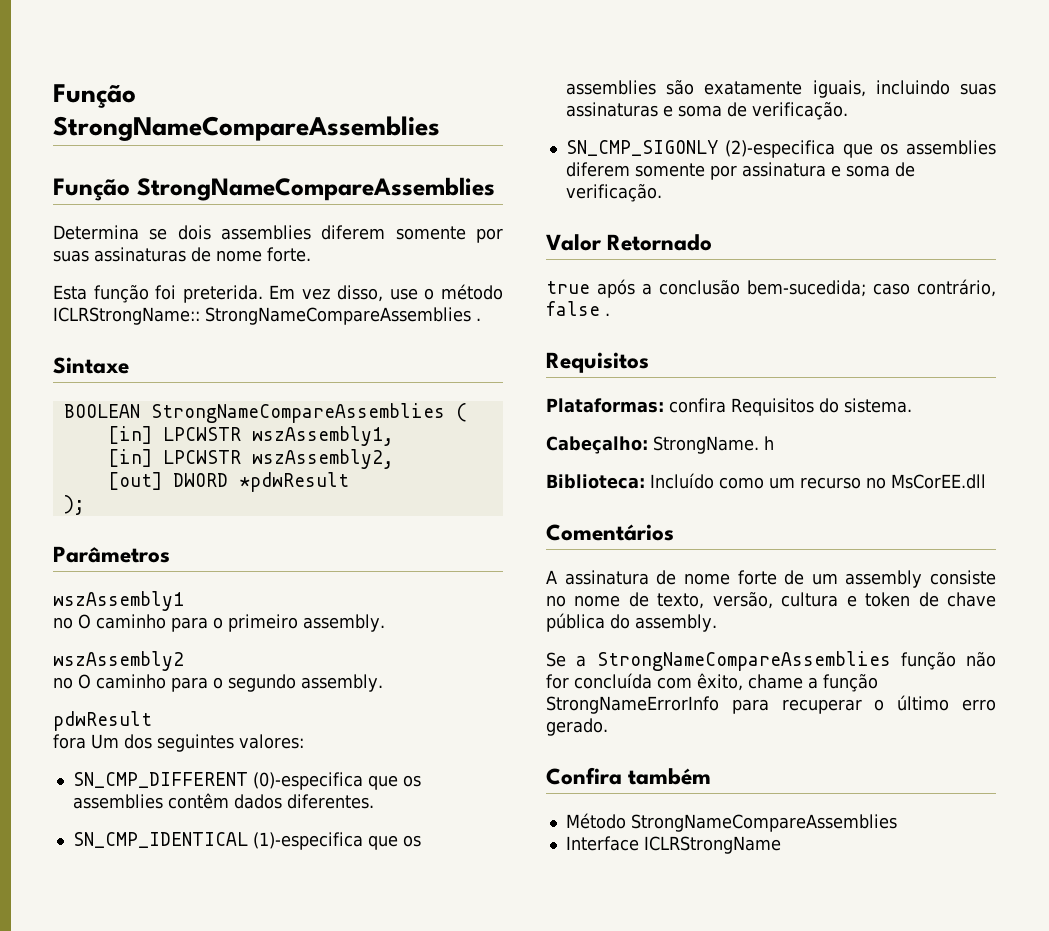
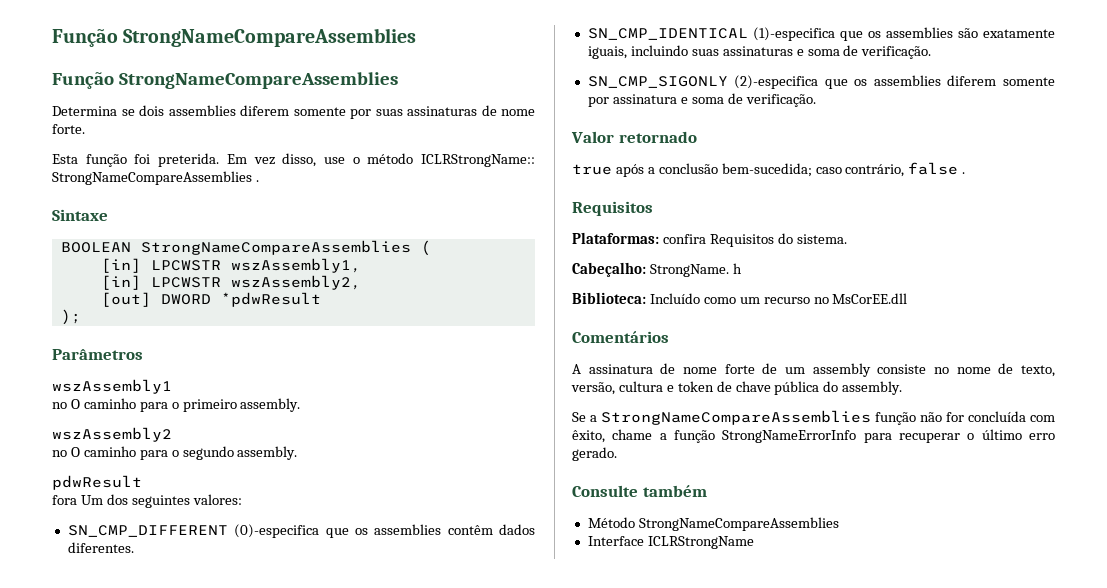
- Valor Retornado
+ Valor retornado
- Confira também
+ Consulte também

